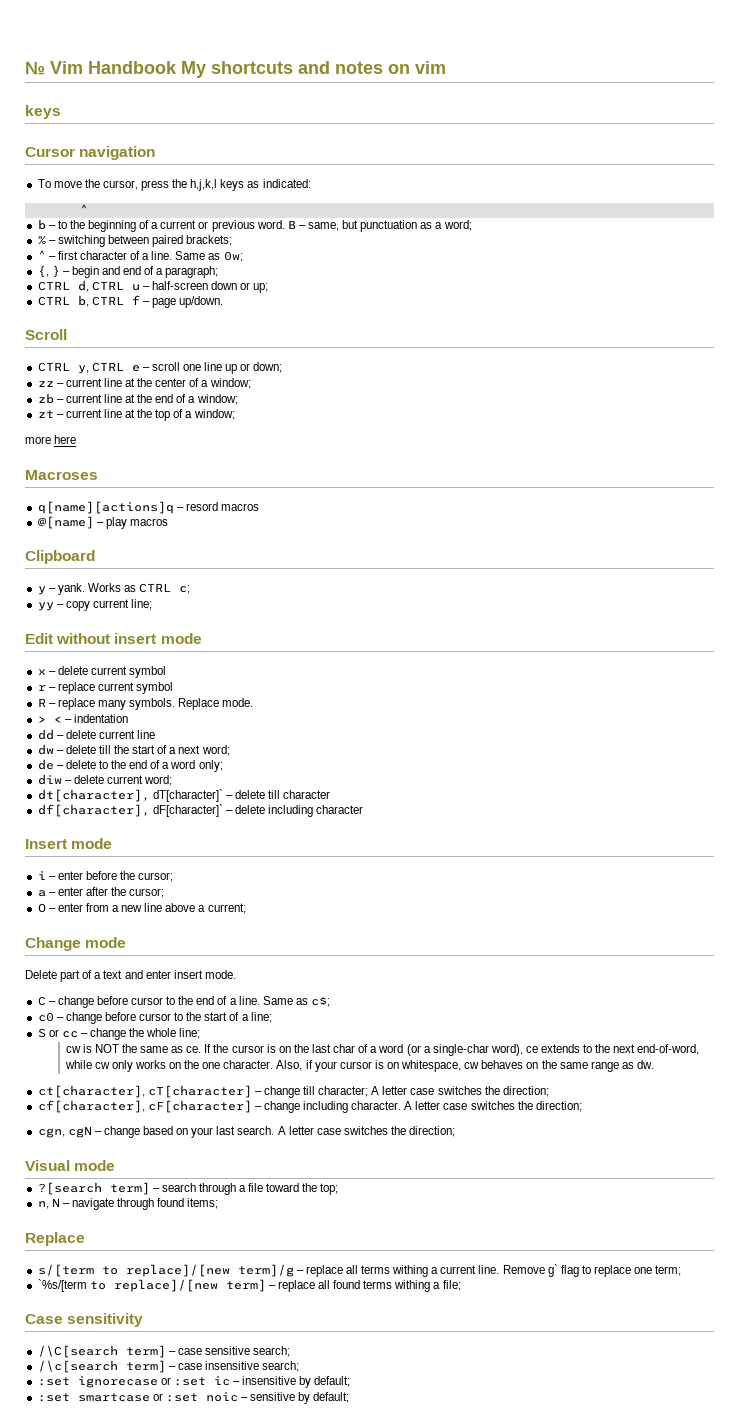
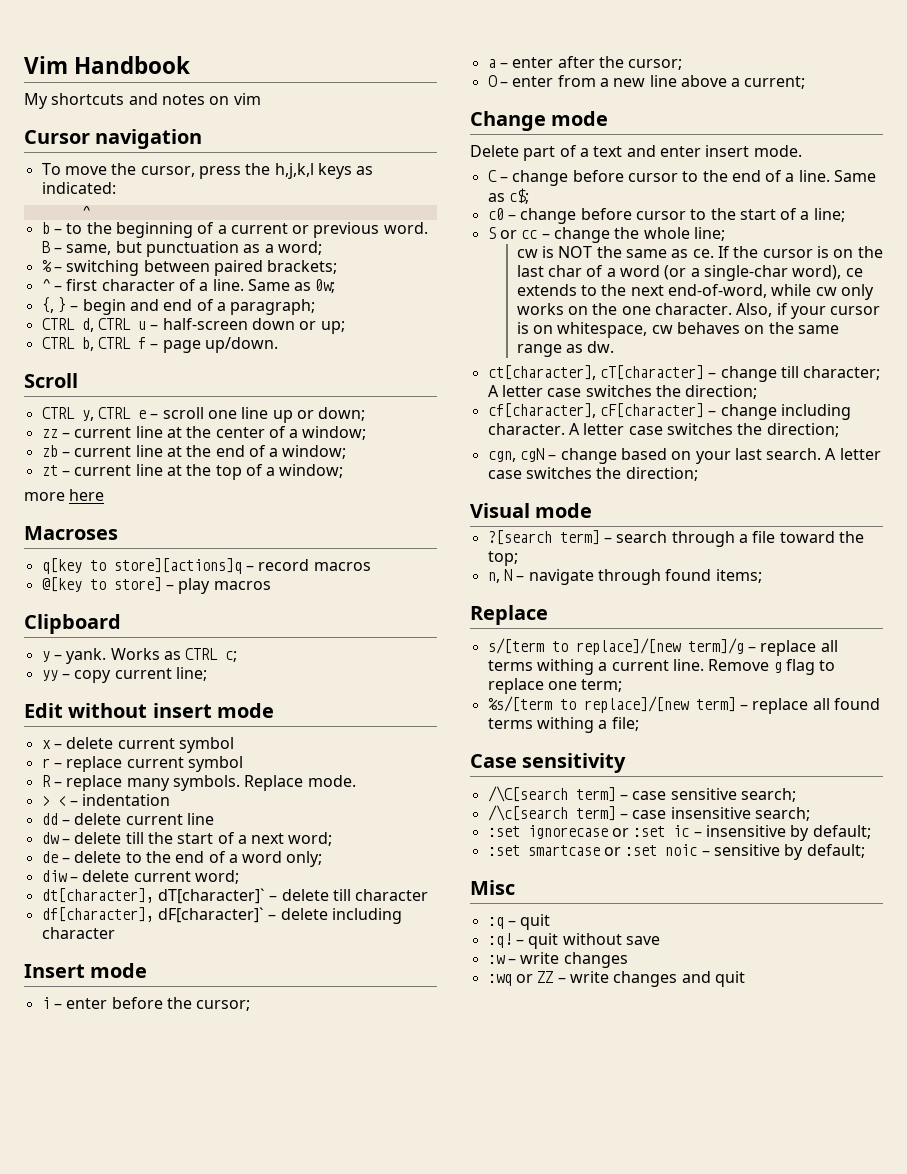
- № Vim Handbook My shortcuts and notes on vim
- keys
+ Vim Handbook
+ My shortcuts and notes on vim
- q[name][actions]q – resord macros
- @[name] – play macros
+ q[key to store][actions]q – record macros
+ @[key to store] – play macros
- Remove g` flag to replace one term;
+ Remove g flag to replace one term;
- `%s/[term to replace]/[new term] – replace all found terms withing a file;
+ %s/[term to replace]/[new term] – replace all found terms withing a file;
+ Misc
+ :q – quit
+ :q! – quit without save
+ :w – write changes
+ :wq or ZZ – write changes and quit

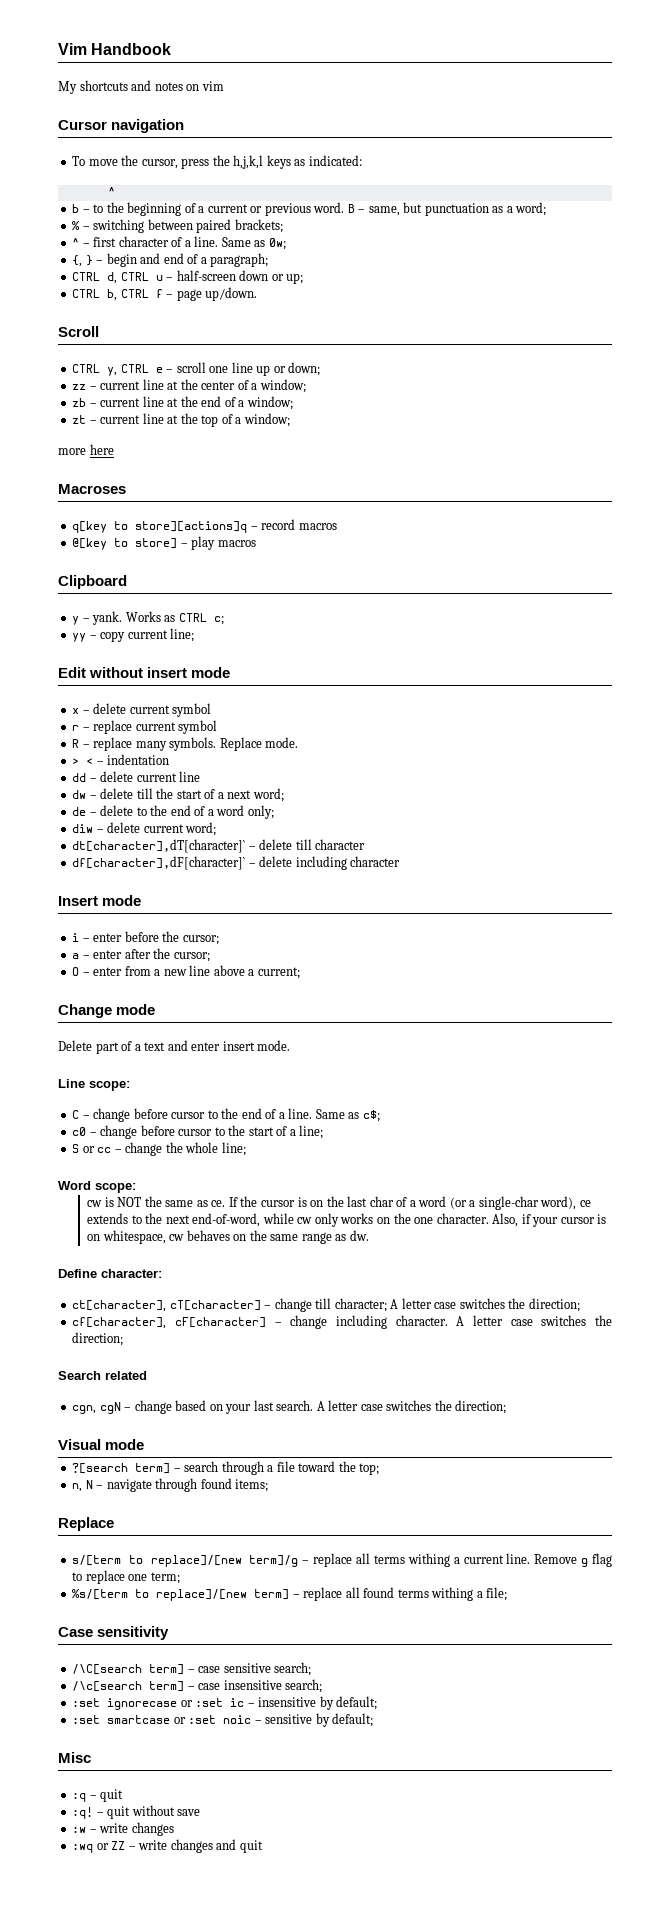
- dt[character], dT[character]` – delete till character
+ dt[character],dT[character]` – delete till character
- df[character], dF[character]` – delete including character
+ df[character],dF[character]` – delete including character
+ Line scope:
+ Word scope:
+ Define character:
+ Search related

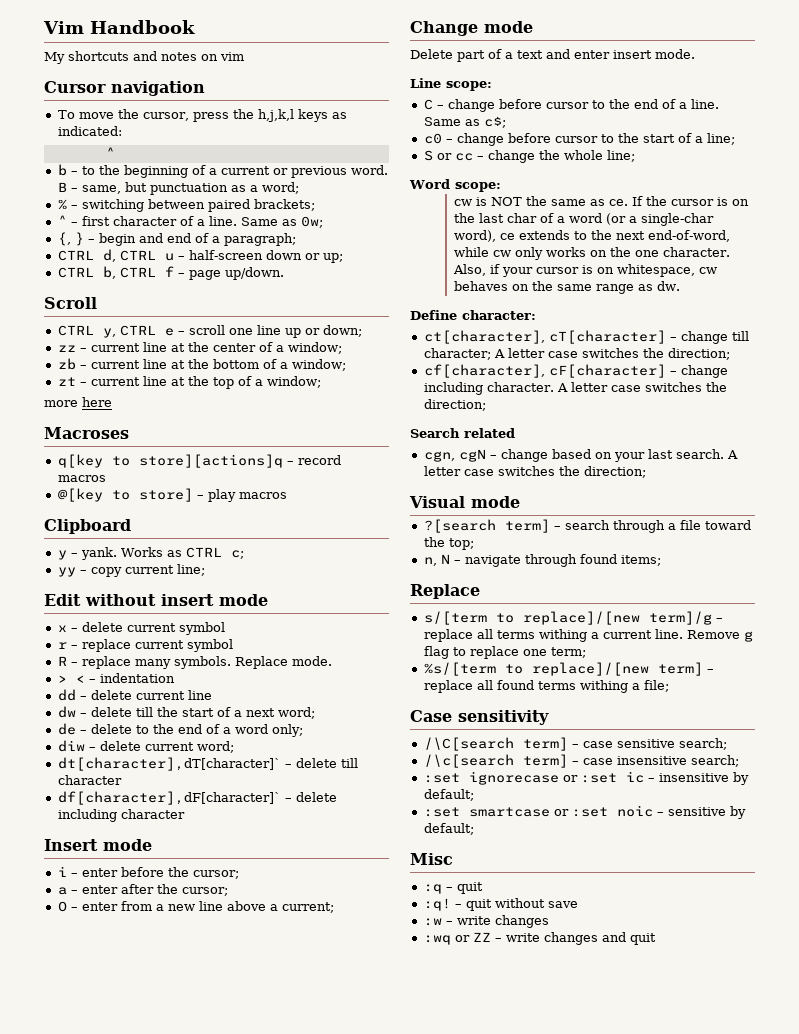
- zb – current line at the end of a window;
+ zb – current line at the bottom of a window;

